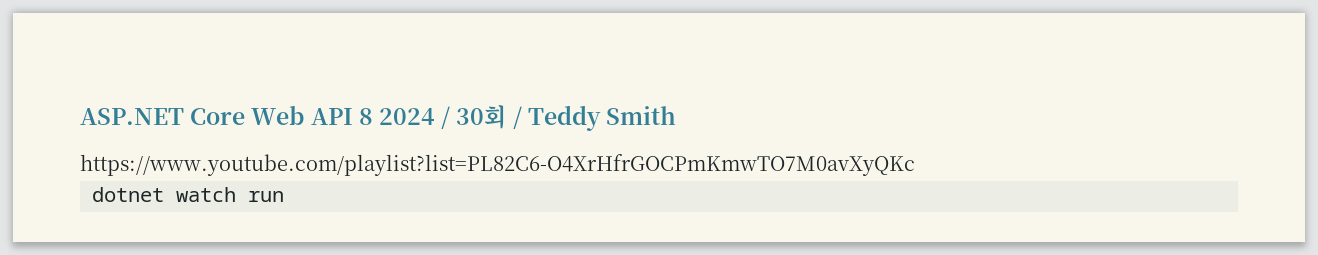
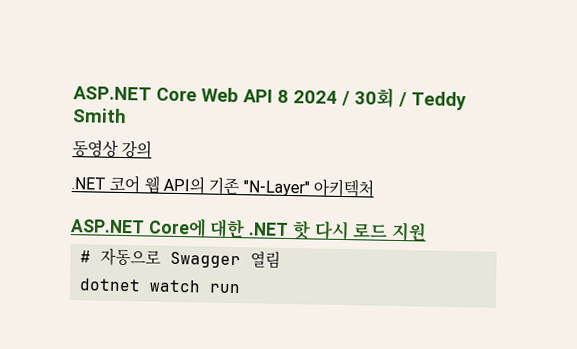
- https://www.youtube.com/playlist?list=PL82C6-O4XrHfrGOCPmKmwTO7M0avXyQKc
+ 동영상 강의
+ .NET 코어 웹 API의 기존 "N-Layer" 아키텍처
+ ASP.NET Core에 대한 .NET 핫 다시 로드 지원
+ # 자동으로 Swagger 열림

